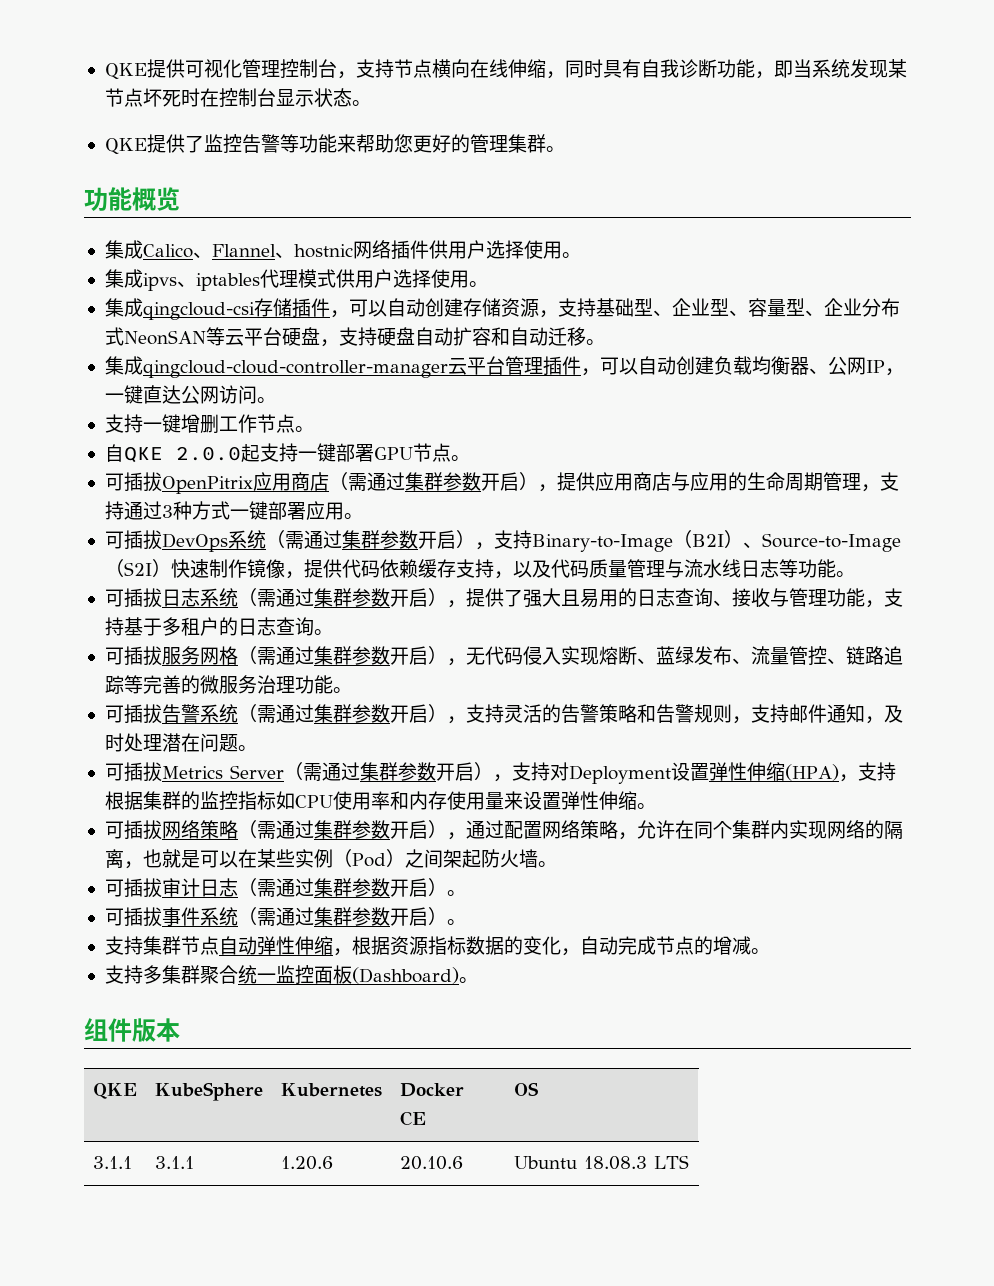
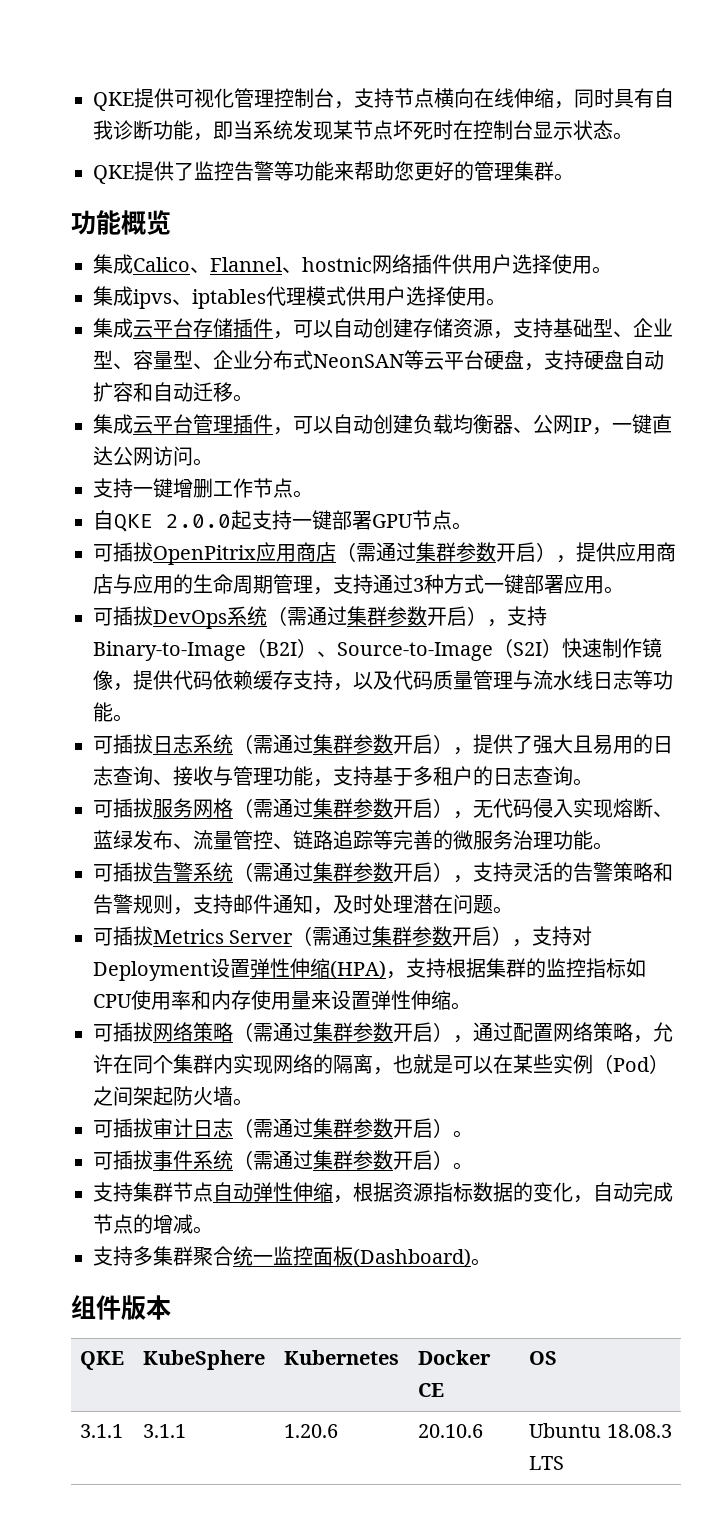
- 集成qingcloud-csi存储插件，可以自动创建存储资源，支持基础型、企业型、容量型、企业分布式NeonSAN等云平台硬盘，支持硬盘自动扩容和自动迁移。
+ 集成云平台存储插件，可以自动创建存储资源，支持基础型、企业型、容量型、企业分布式NeonSAN等云平台硬盘，支持硬盘自动扩容和自动迁移。
- 集成qingcloud-cloud-controller-manager云平台管理插件，可以自动创建负载均衡器、公网IP，一键直达公网访问。
+ 集成云平台管理插件，可以自动创建负载均衡器、公网IP，一键直达公网访问。

